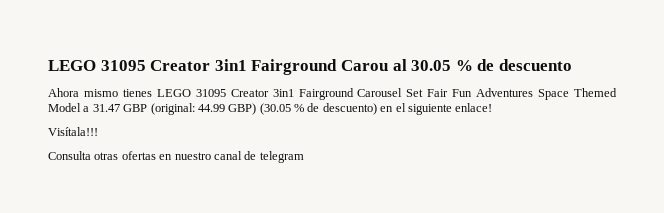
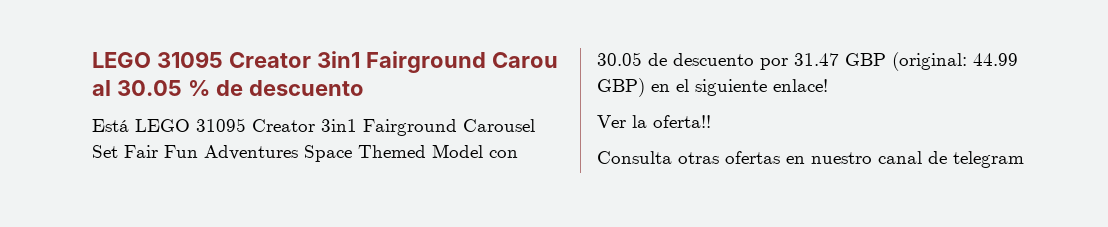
- Ahora mismo tienes LEGO 31095 Creator 3in1 Fairground Carousel Set Fair Fun Adventures Space Themed Model a 31.47 GBP (original: 44.99 GBP) (30.05 % de descuento) en el siguiente enlace!
+ Está LEGO 31095 Creator 3in1 Fairground Carousel Set Fair Fun Adventures Space Themed Model con 30.05 de descuento por 31.47 GBP (original: 44.99 GBP) en el siguiente enlace!
- Visítala!!!
+ Ver la oferta!!

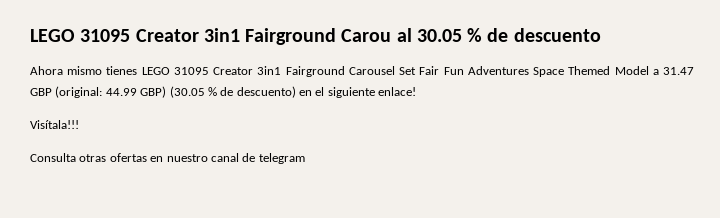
- Está LEGO 31095 Creator 3in1 Fairground Carousel Set Fair Fun Adventures Space Themed Model con 30.05 de descuento por 31.47 GBP (original: 44.99 GBP) en el siguiente enlace!
+ Ahora mismo tienes LEGO 31095 Creator 3in1 Fairground Carousel Set Fair Fun Adventures Space Themed Model a 31.47 GBP (original: 44.99 GBP) (30.05 % de descuento) en el siguiente enlace!
- Ver la oferta!!
+ Visítala!!!

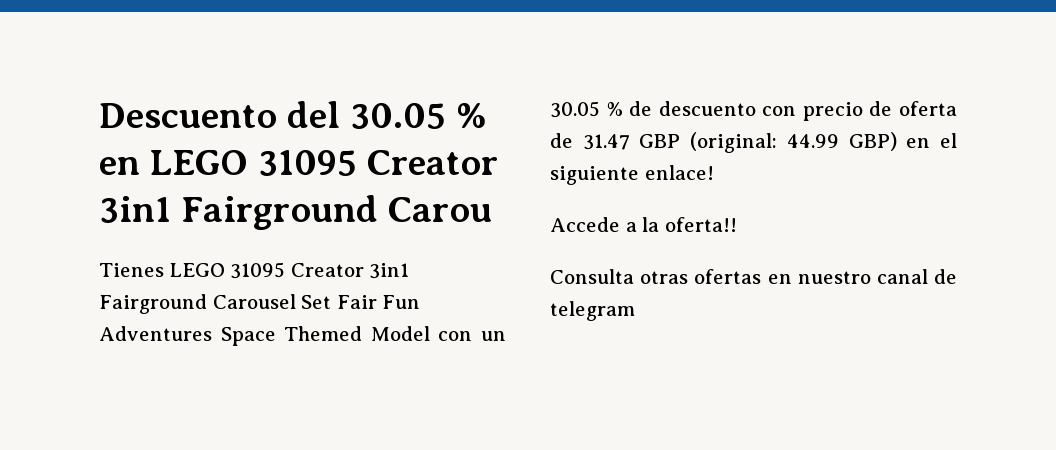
- LEGO 31095 Creator 3in1 Fairground Carou al 30.05 % de descuento
- Ahora mismo tienes LEGO 31095 Creator 3in1 Fairground Carousel Set Fair Fun Adventures Space Themed Model a 31.47 GBP (original: 44.99 GBP) (30.05 % de descuento) en el siguiente enlace!
+ Descuento del 30.05 % en LEGO 31095 Creator 3in1 Fairground Carou
+ Tienes LEGO 31095 Creator 3in1 Fairground Carousel Set Fair Fun Adventures Space Themed Model con un 30.05 % de descuento con precio de oferta de 31.47 GBP (original: 44.99 GBP) en el siguiente enlace!
- Visítala!!!
+ Accede a la oferta!!

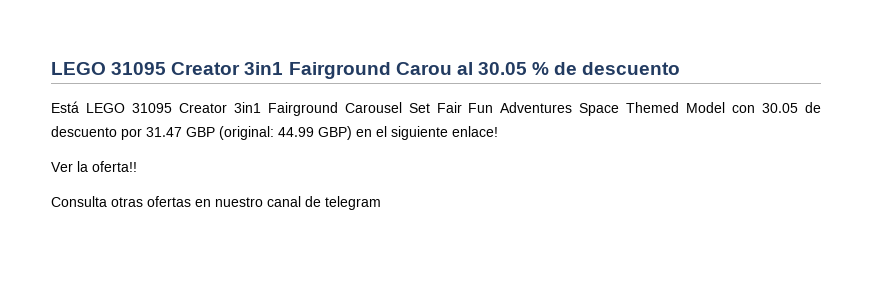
- Descuento del 30.05 % en LEGO 31095 Creator 3in1 Fairground Carou
- Tienes LEGO 31095 Creator 3in1 Fairground Carousel Set Fair Fun Adventures Space Themed Model con un 30.05 % de descuento con precio de oferta de 31.47 GBP (original: 44.99 GBP) en el siguiente enlace!
+ LEGO 31095 Creator 3in1 Fairground Carou al 30.05 % de descuento
+ Está LEGO 31095 Creator 3in1 Fairground Carousel Set Fair Fun Adventures Space Themed Model con 30.05 de descuento por 31.47 GBP (original: 44.99 GBP) en el siguiente enlace!
- Accede a la oferta!!
+ Ver la oferta!!

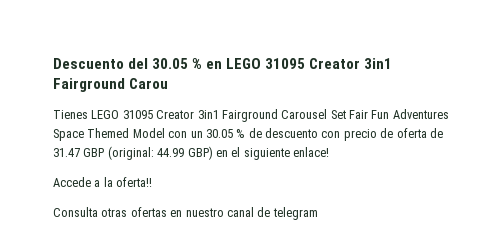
- LEGO 31095 Creator 3in1 Fairground Carou al 30.05 % de descuento
- Está LEGO 31095 Creator 3in1 Fairground Carousel Set Fair Fun Adventures Space Themed Model con 30.05 de descuento por 31.47 GBP (original: 44.99 GBP) en el siguiente enlace!
+ Descuento del 30.05 % en LEGO 31095 Creator 3in1 Fairground Carou
+ Tienes LEGO 31095 Creator 3in1 Fairground Carousel Set Fair Fun Adventures Space Themed Model con un 30.05 % de descuento con precio de oferta de 31.47 GBP (original: 44.99 GBP) en el siguiente enlace!
- Ver la oferta!!
+ Accede a la oferta!!

